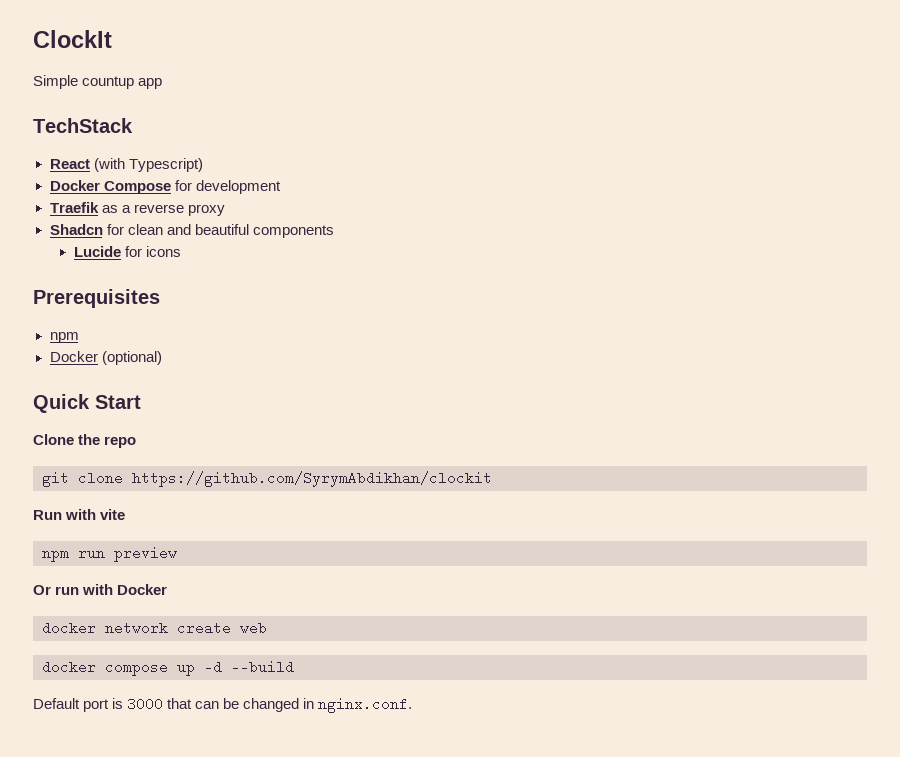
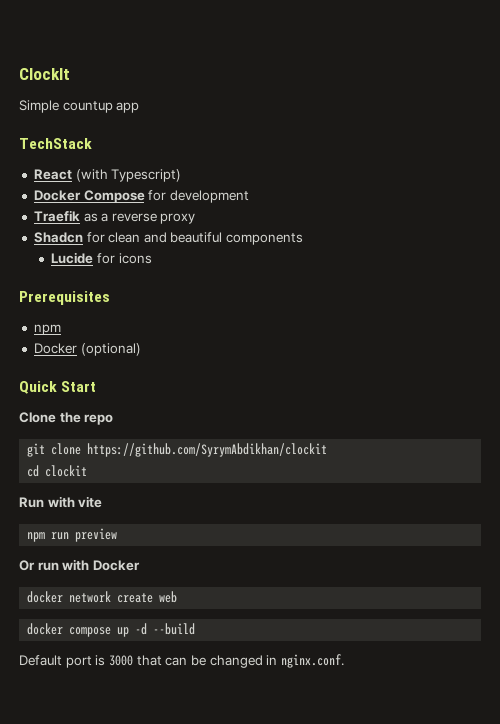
+ cd clockit

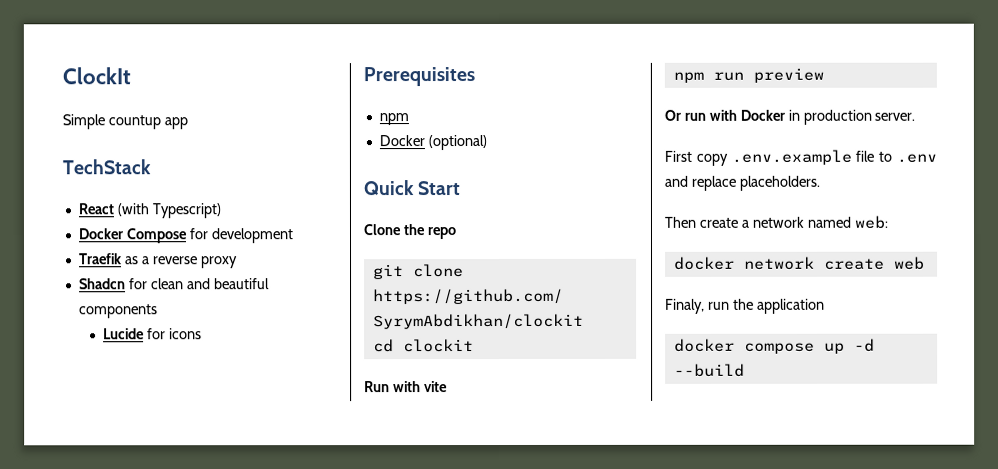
- Or run with Docker
+ Or run with Docker in production server.
+ First copy .env.example file to .env and replace placeholders.
+ Then create a network named web:
+ Finaly, run the application
- Default port is 3000 that can be changed in nginx.conf.

